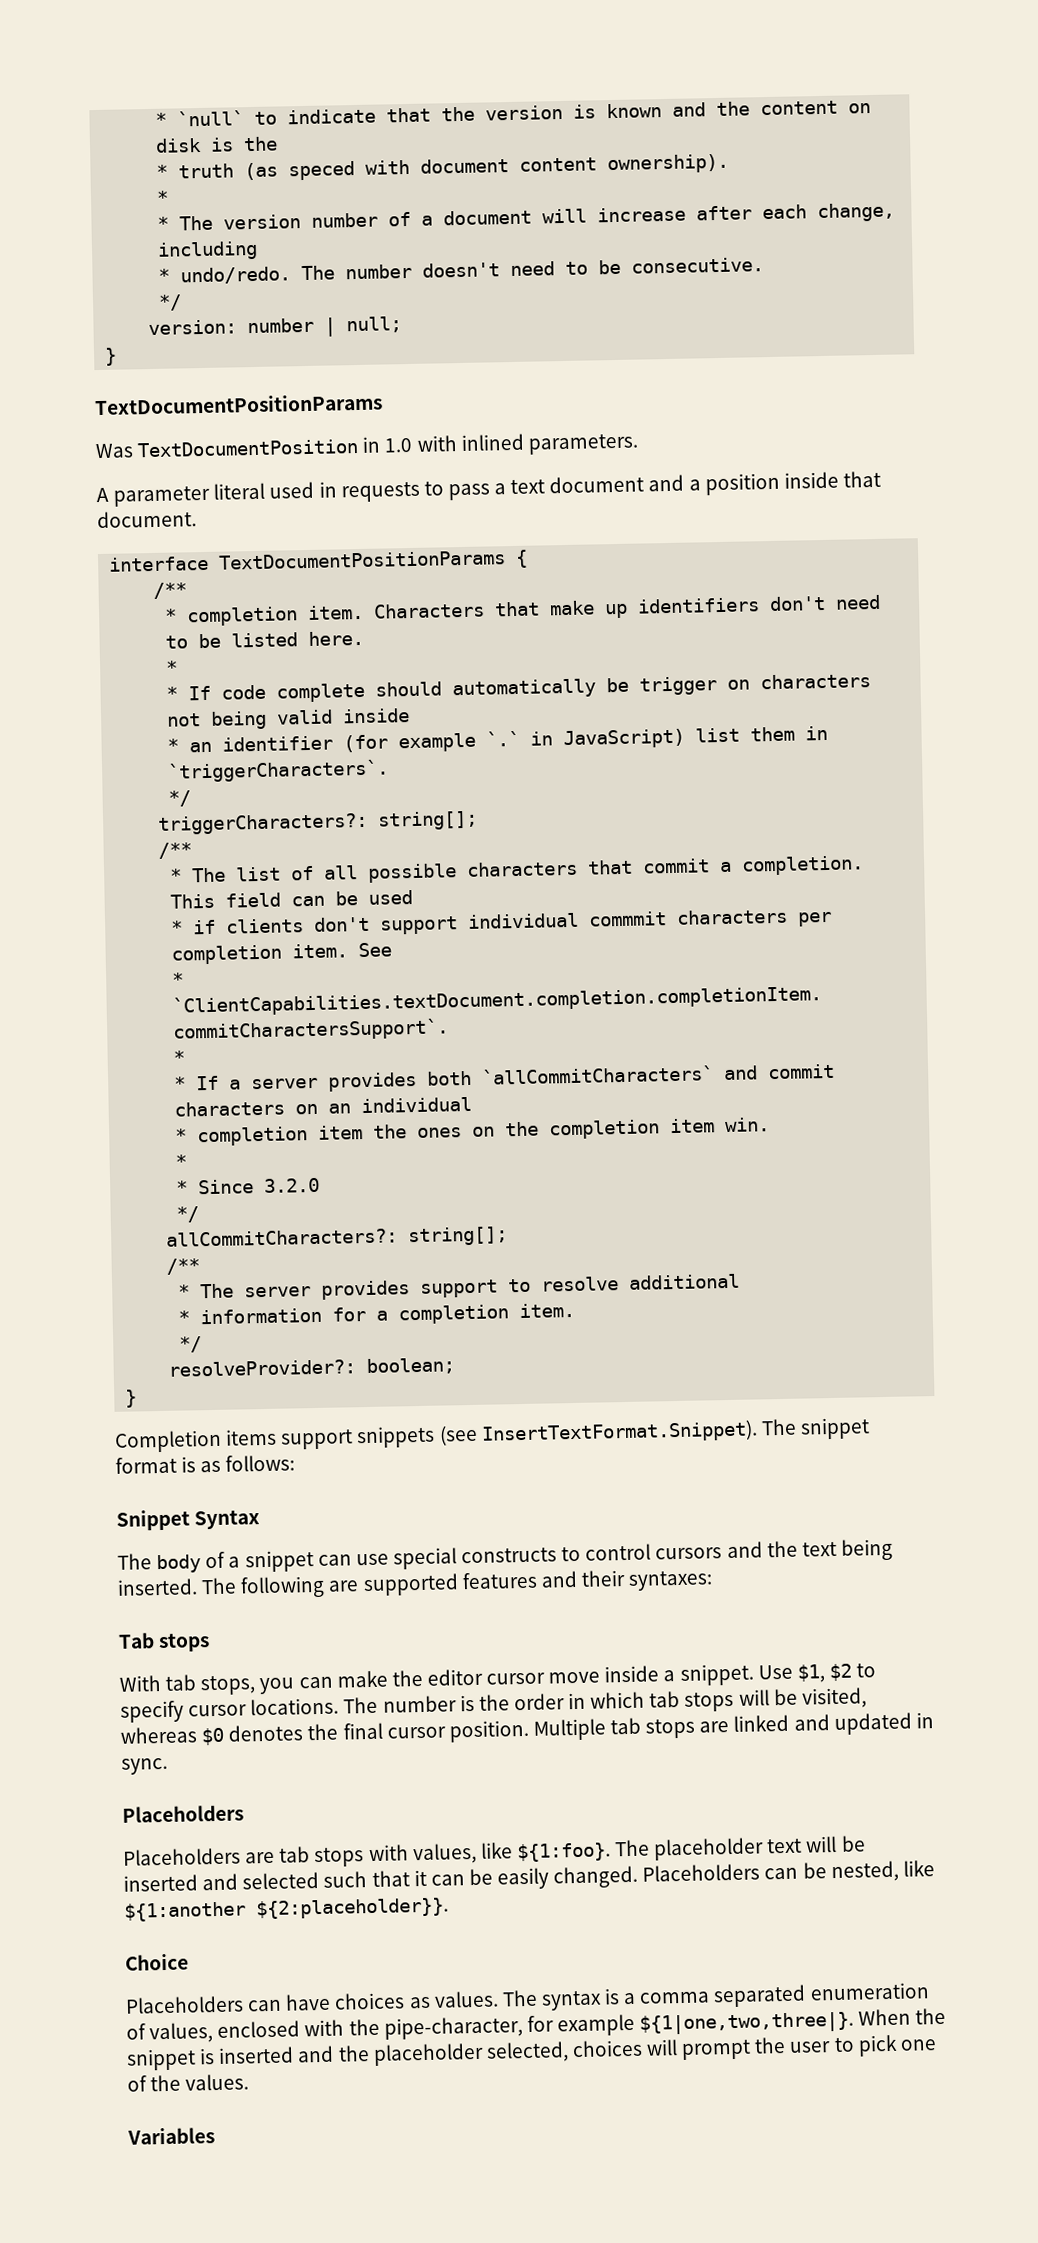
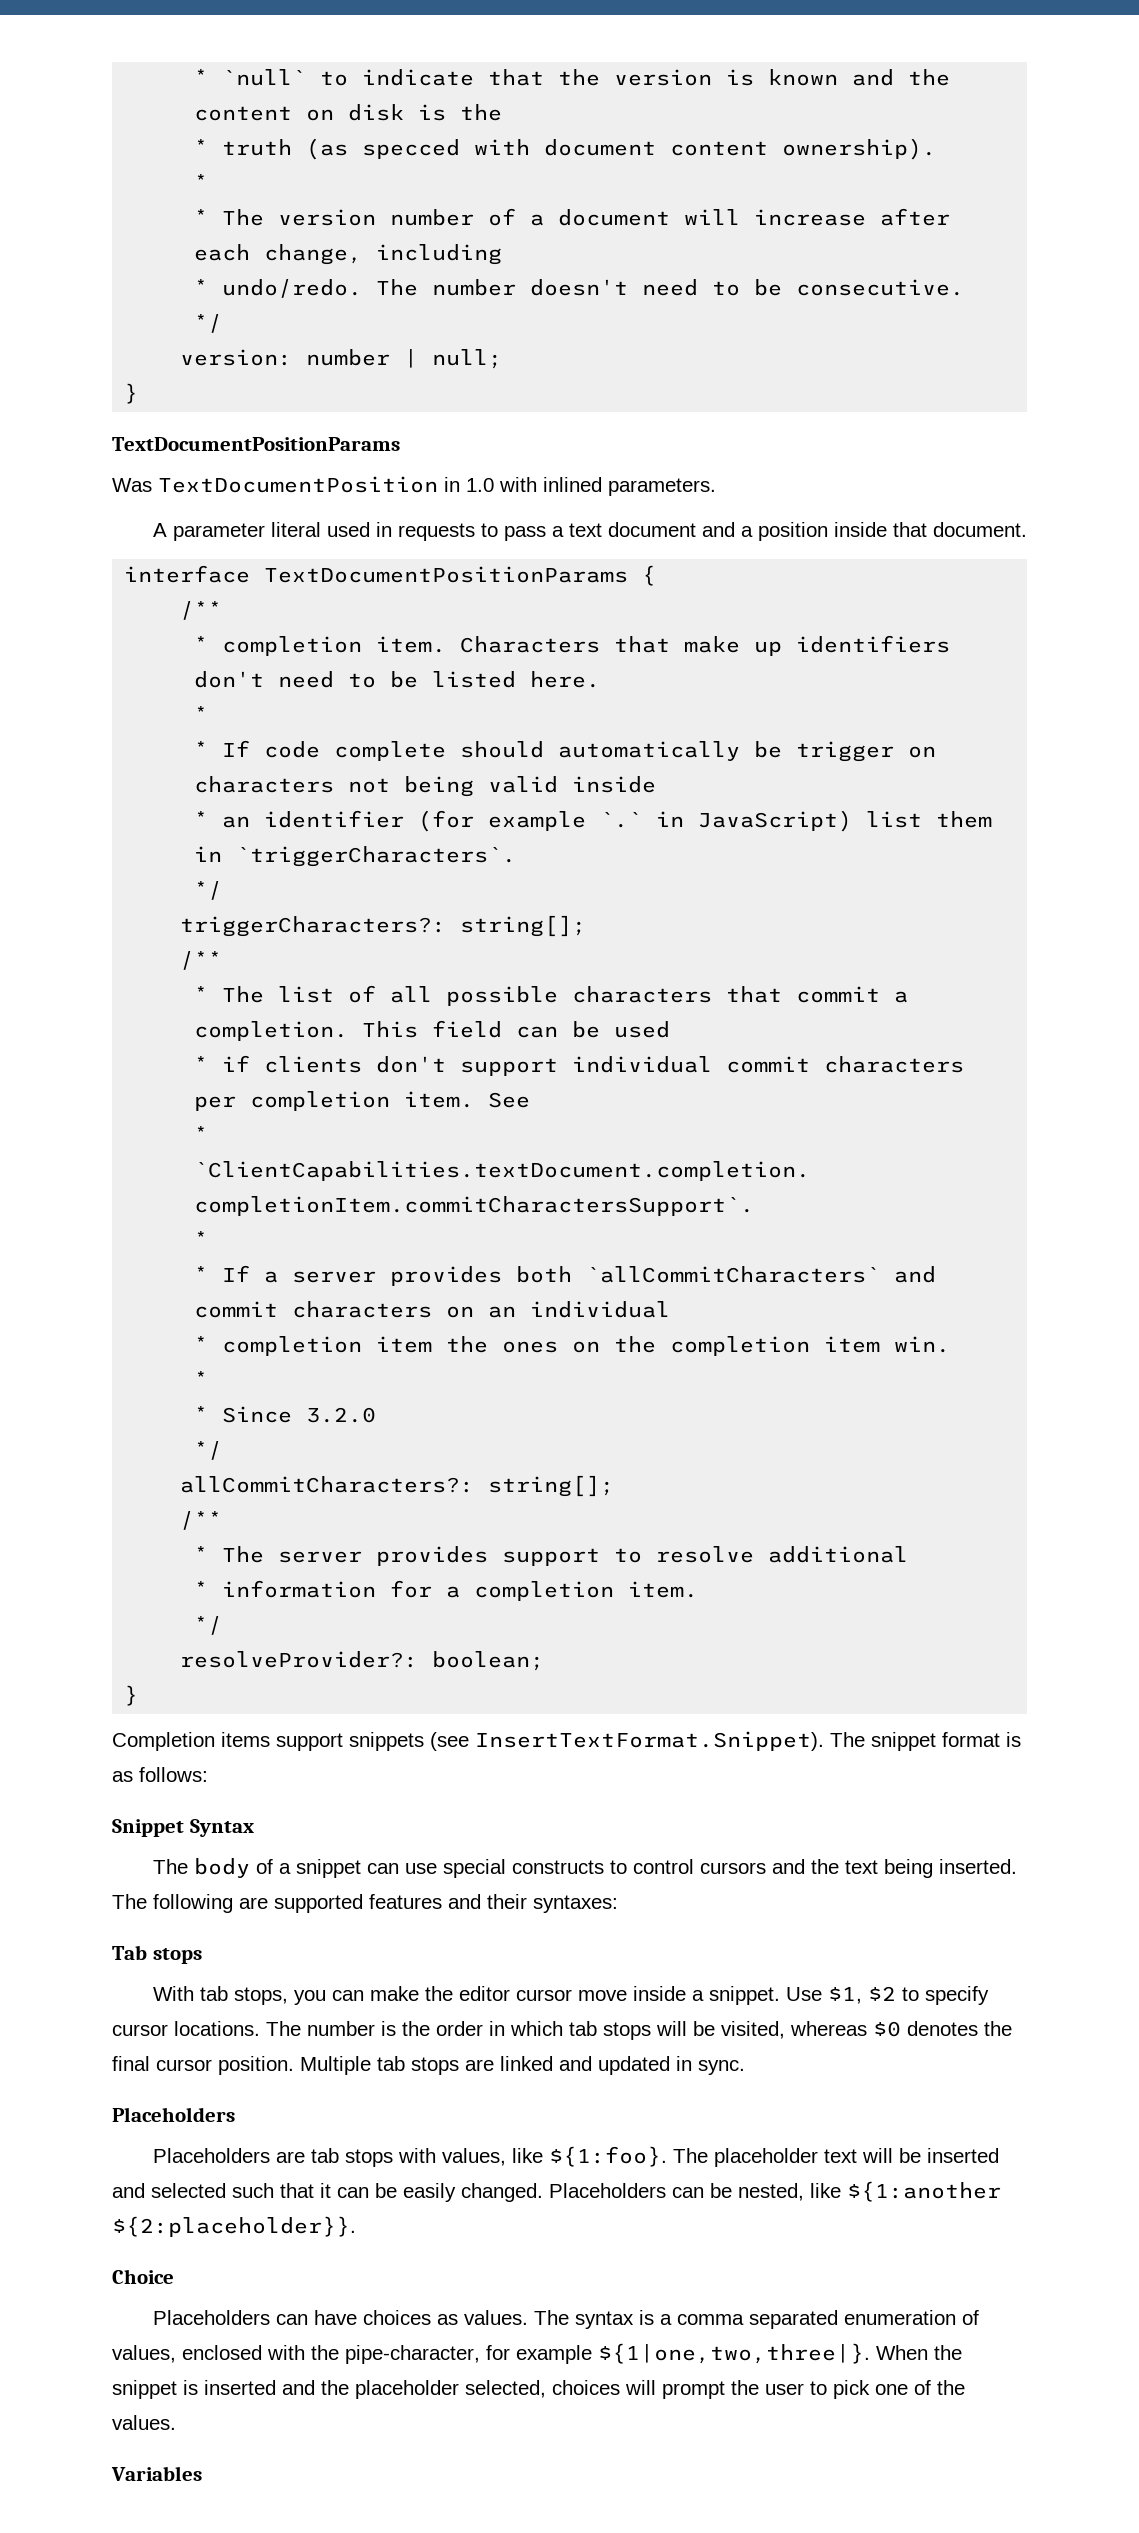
- * truth (as speced with document content ownership).
+ * truth (as specced with document content ownership).
- * if clients don't support individual commmit characters per completion item.
+ * if clients don't support individual commit characters per completion item.

